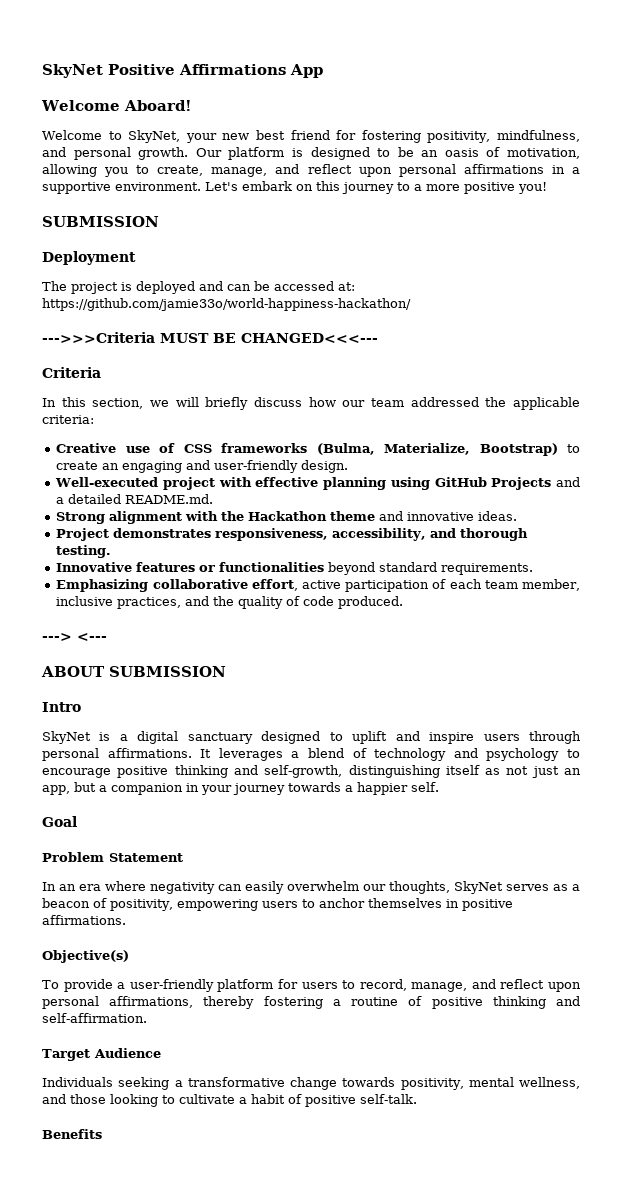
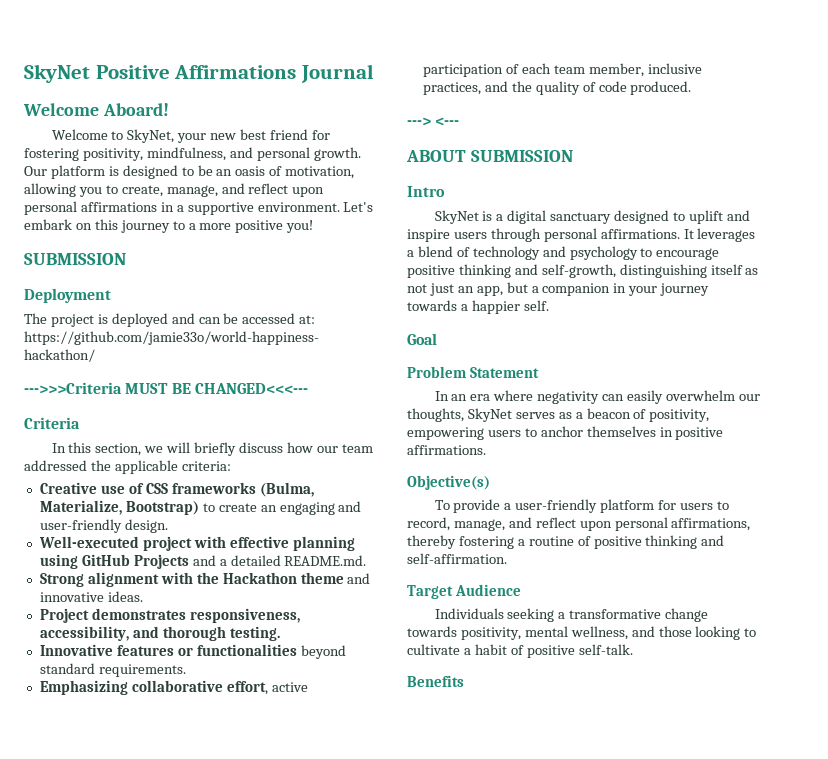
- SkyNet Positive Affirmations App
+ SkyNet Positive Affirmations Journal

